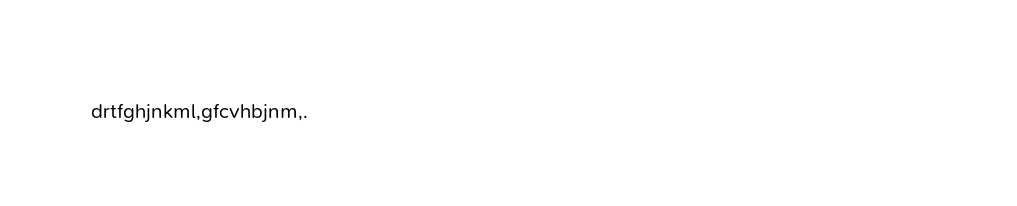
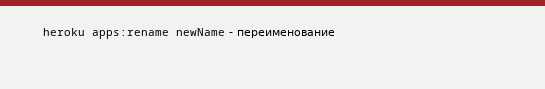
- drtfghjnkml,gfcvhbjnm,.
+ heroku apps:rename newName - переименование

